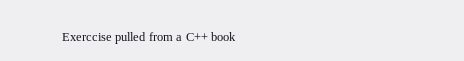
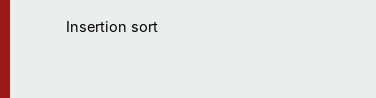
- Exerccise pulled from a C++ book
+ Insertion sort

